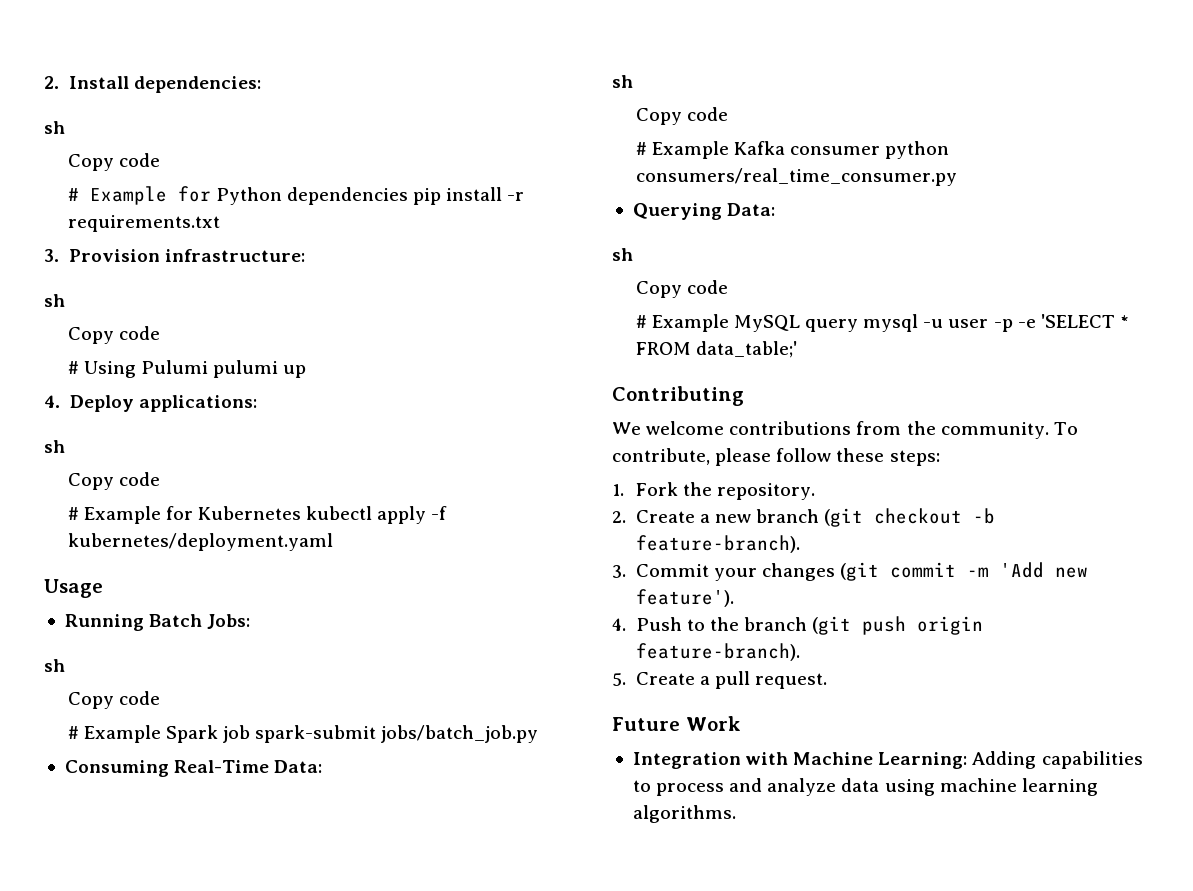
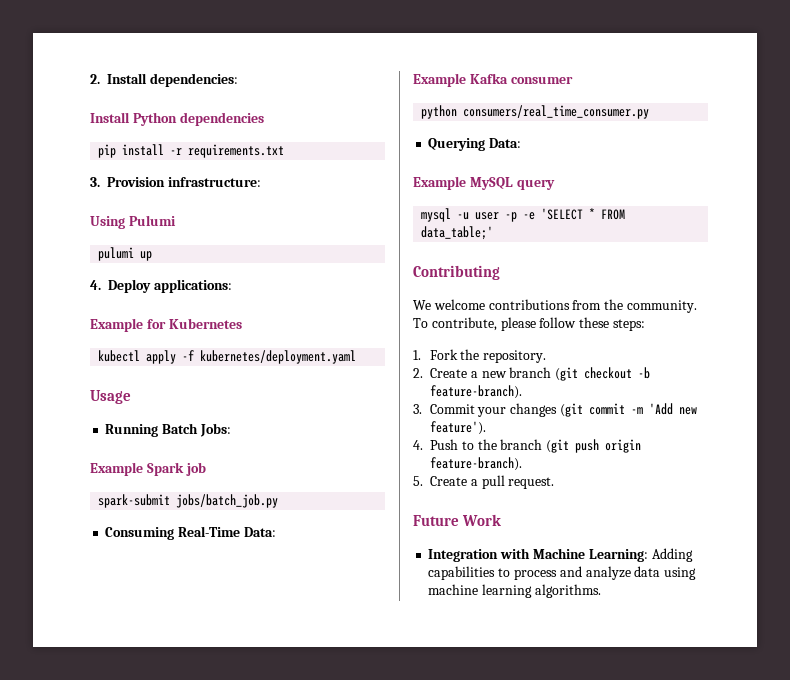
  2. Install dependencies:
- sh
- Copy code
- # Example for Python dependencies pip install -r requirements.txt
+ Install Python dependencies
+ pip install -r requirements.txt
  3. Provision infrastructure:
- sh
- Copy code
- # Using Pulumi pulumi up
+ Using Pulumi
+ pulumi up
  4. Deploy applications:
- sh
- Copy code
- # Example for Kubernetes kubectl apply -f kubernetes/deployment.yaml
+ Example for Kubernetes
+ kubectl apply -f kubernetes/deployment.yaml
  Running Batch Jobs:
- sh
- Copy code
- # Example Spark job spark-submit jobs/batch_job.py
+ Example Spark job
+ spark-submit jobs/batch_job.py
  Consuming Real-Time Data:
- sh
- Copy code
- # Example Kafka consumer python consumers/real_time_consumer.py
+ Example Kafka consumer
+ python consumers/real_time_consumer.py
  Querying Data:
- sh
- Copy code
- # Example MySQL query mysql -u user -p -e 'SELECT * FROM data_table;'
+ Example MySQL query
+ mysql -u user -p -e 'SELECT * FROM data_table;'

